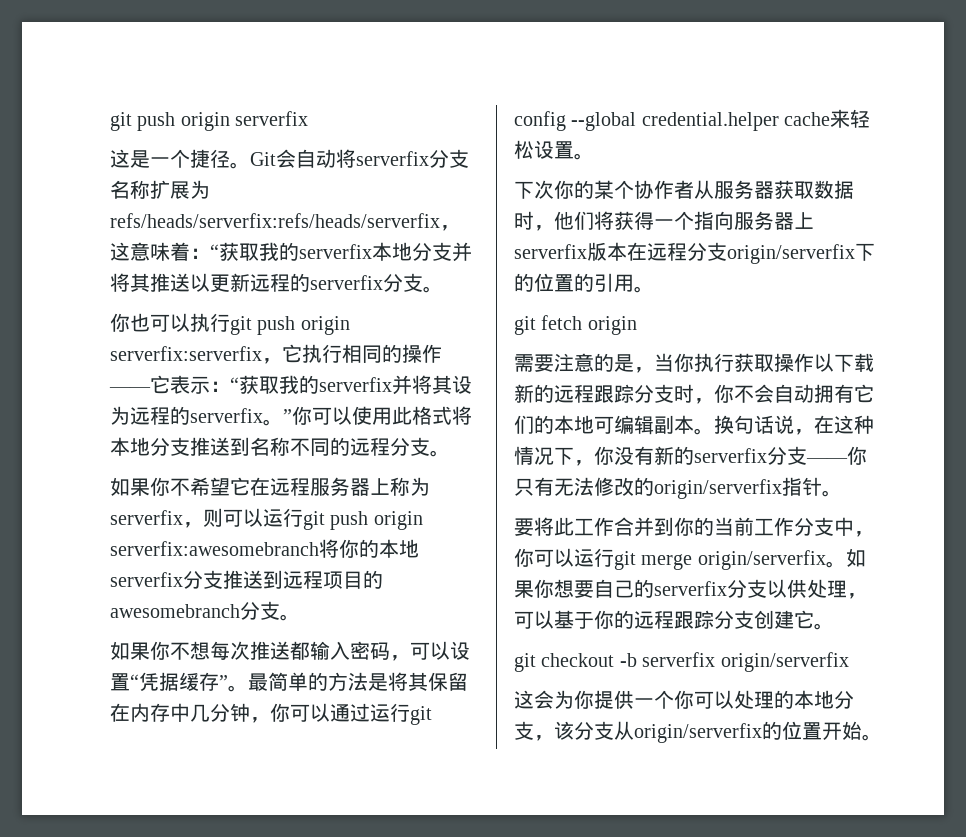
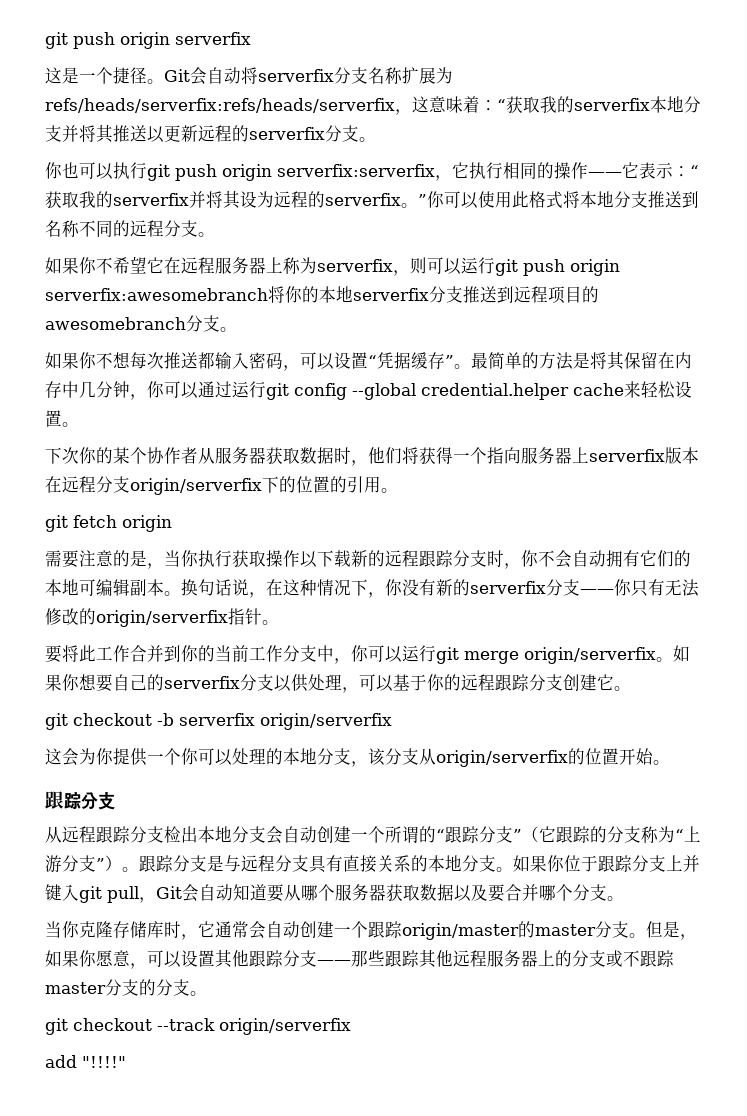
  这会为你提供一个你可以处理的本地分支，该分支从origin/serverfix的位置开始。
+ 跟踪分支
+ 从远程跟踪分支检出本地分支会自动创建一个所谓的“跟踪分支”（它跟踪的分支称为“上游分支”）。跟踪分支是与远程分支具有直接关系的本地分支。如果你位于跟踪分支上并键入git pull，Git会自动知道要从哪个服务器获取数据以及要合并哪个分支。
+ 当你克隆存储库时，它通常会自动创建一个跟踪origin/master的master分支。但是，如果你愿意，可以设置其他跟踪分支——那些跟踪其他远程服务器上的分支或不跟踪master分支的分支。
+ git checkout --track origin/serverfix
+ add "!!!!"

